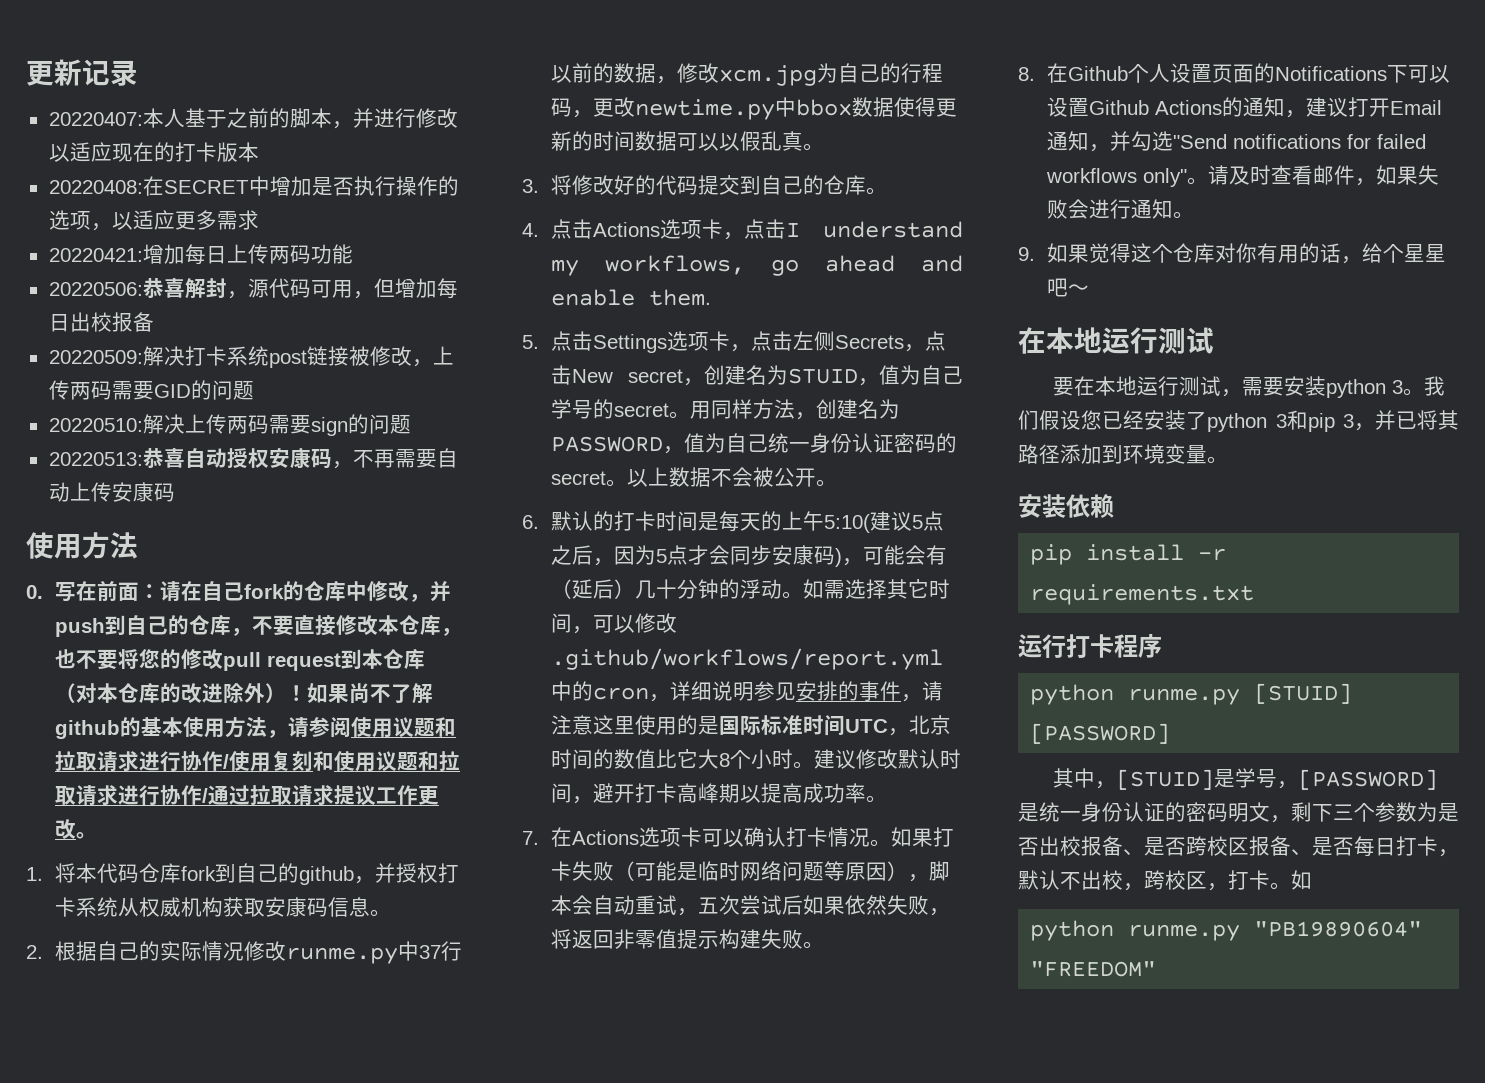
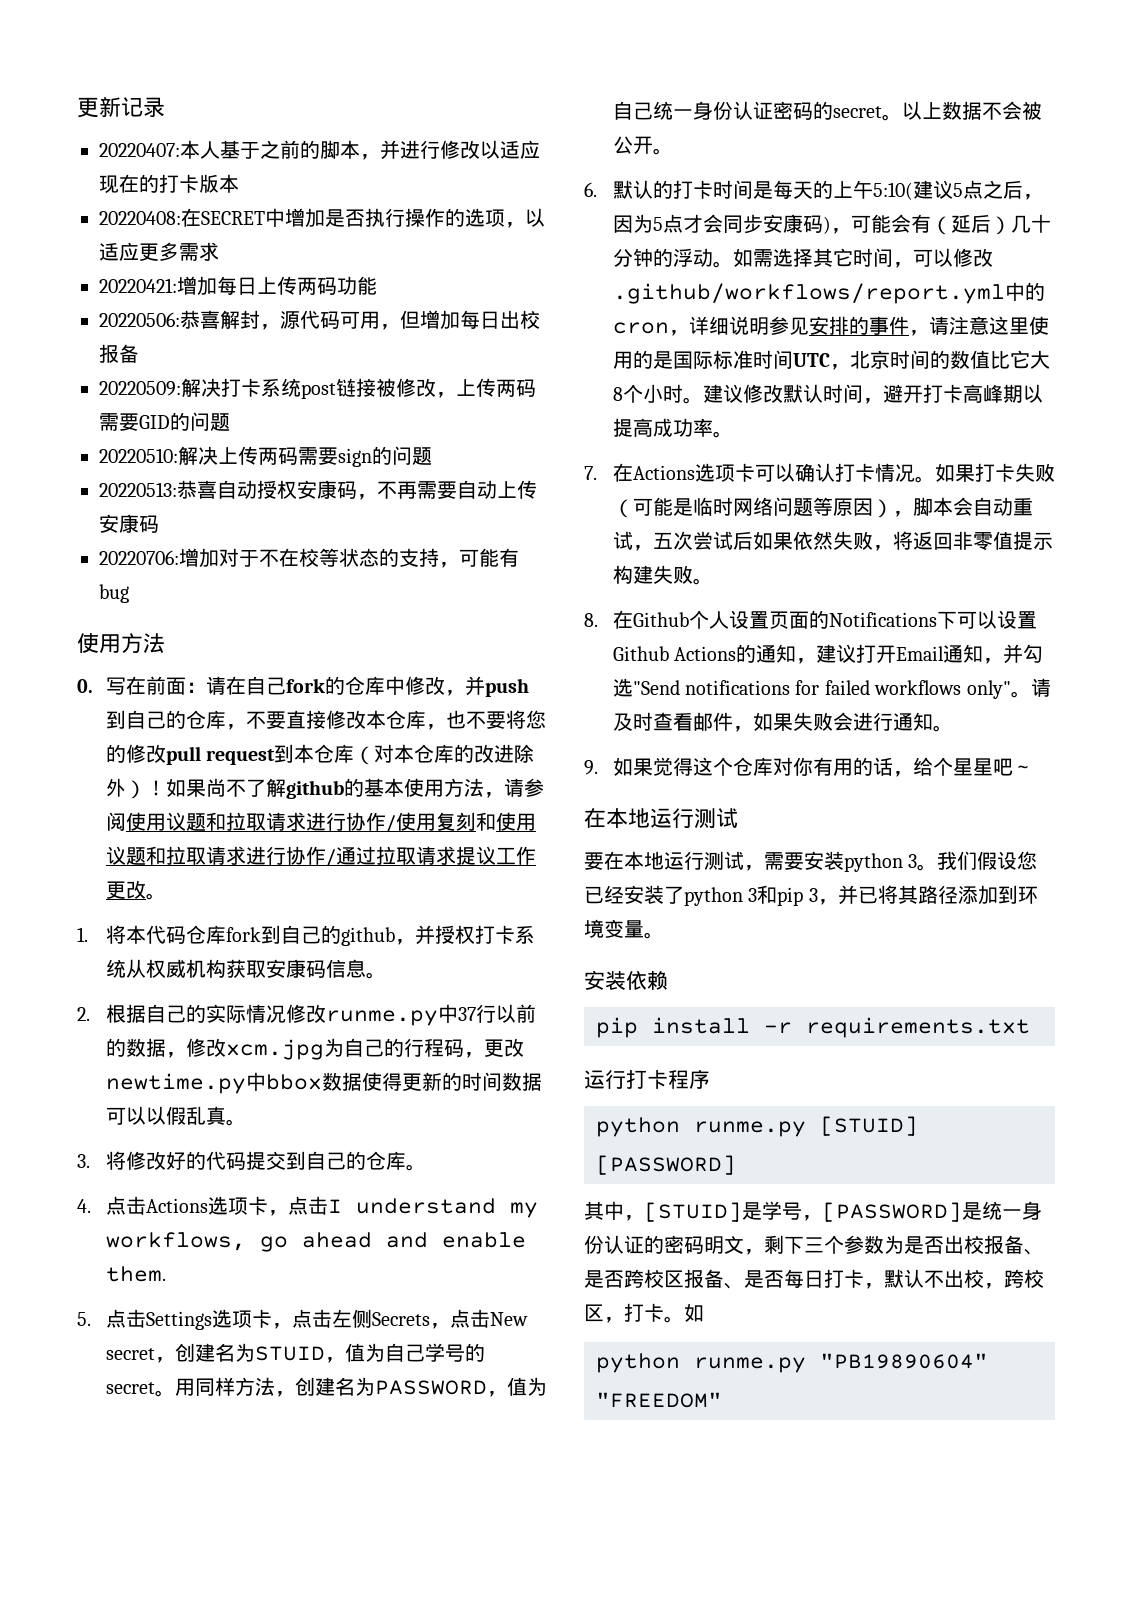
+ 20220706:增加对于不在校等状态的支持，可能有bug

